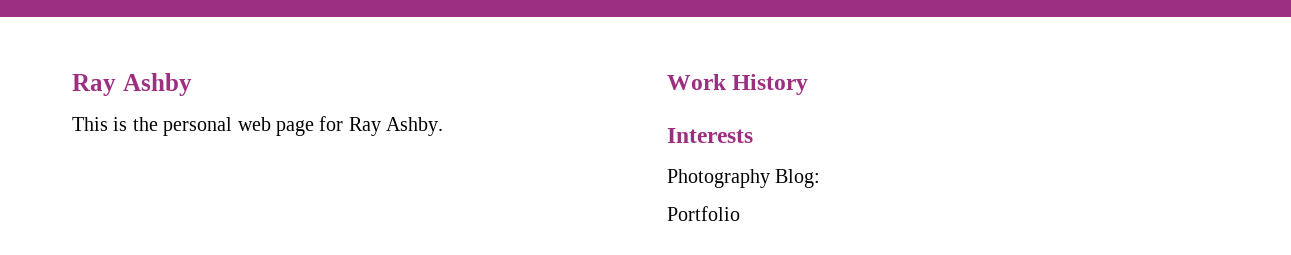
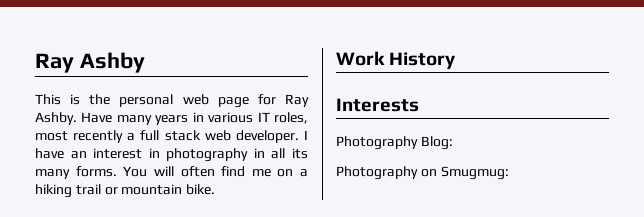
+ Have many years in various IT roles, most recently a full stack web developer. I have an interest in photography in all its many forms. You will often find me on a hiking trail or mountain bike.
- Portfolio
+ Photography on Smugmug:

